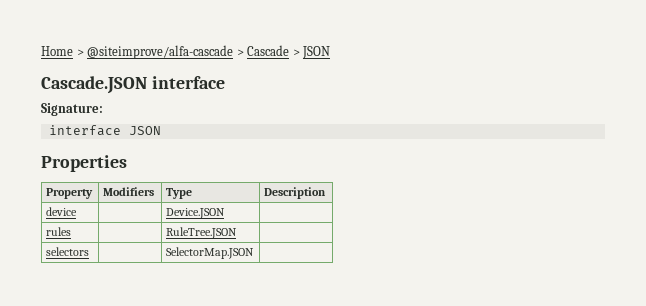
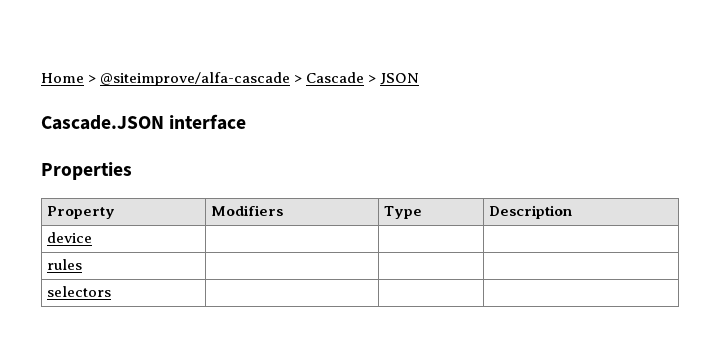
- Signature:
- interface JSON
- device | | Device.JSON |
+ device | | |
- rules | | RuleTree.JSON |
+ rules | | |
- selectors | | SelectorMap.JSON |
+ selectors | | |

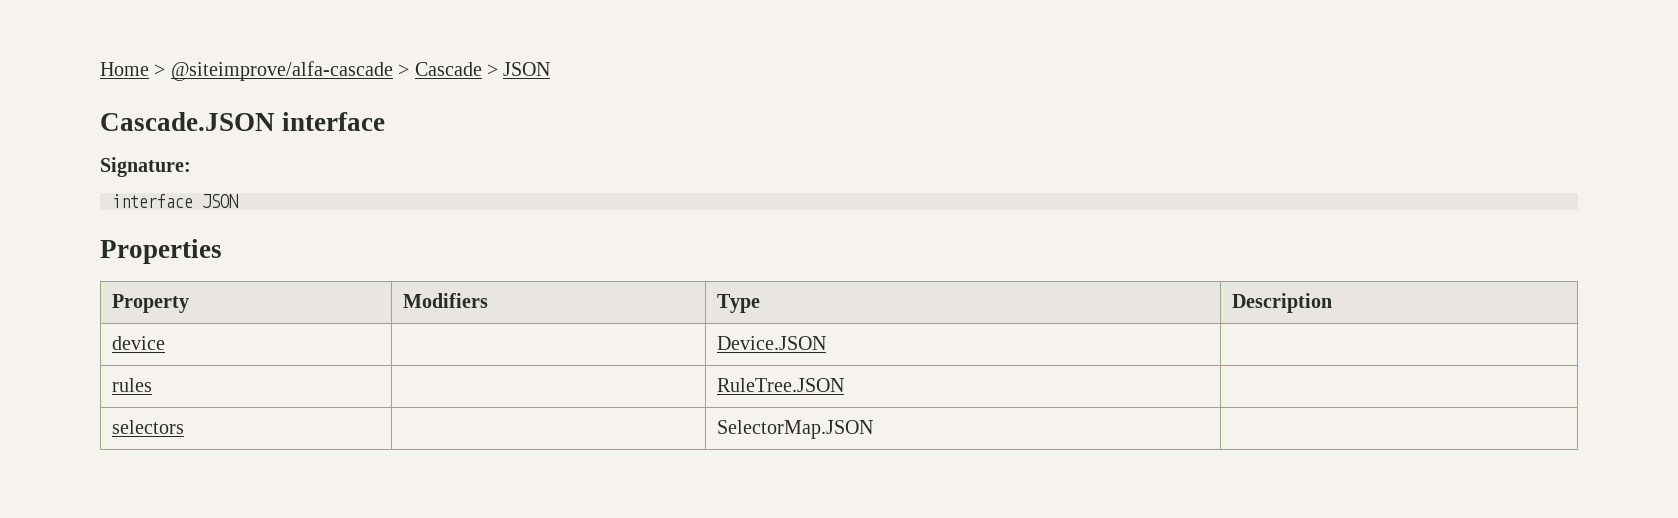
+ Signature:
+ interface JSON
- device | | |
+ device | | Device.JSON |
- rules | | |
+ rules | | RuleTree.JSON |
- selectors | | |
+ selectors | | SelectorMap.JSON |

